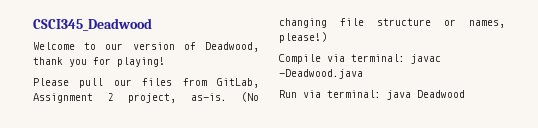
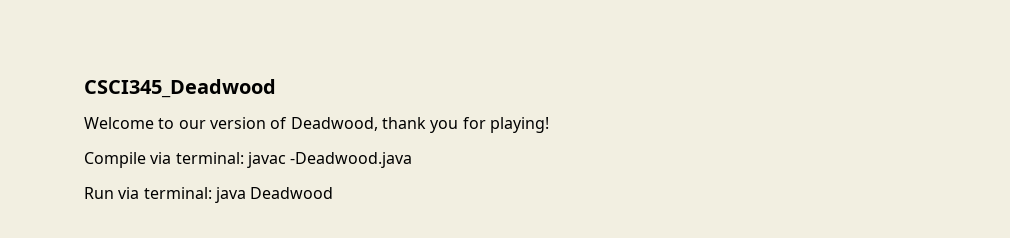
- Please pull our files from GitLab, Assignment 2 project, as-is. (No changing file structure or names, please!)

